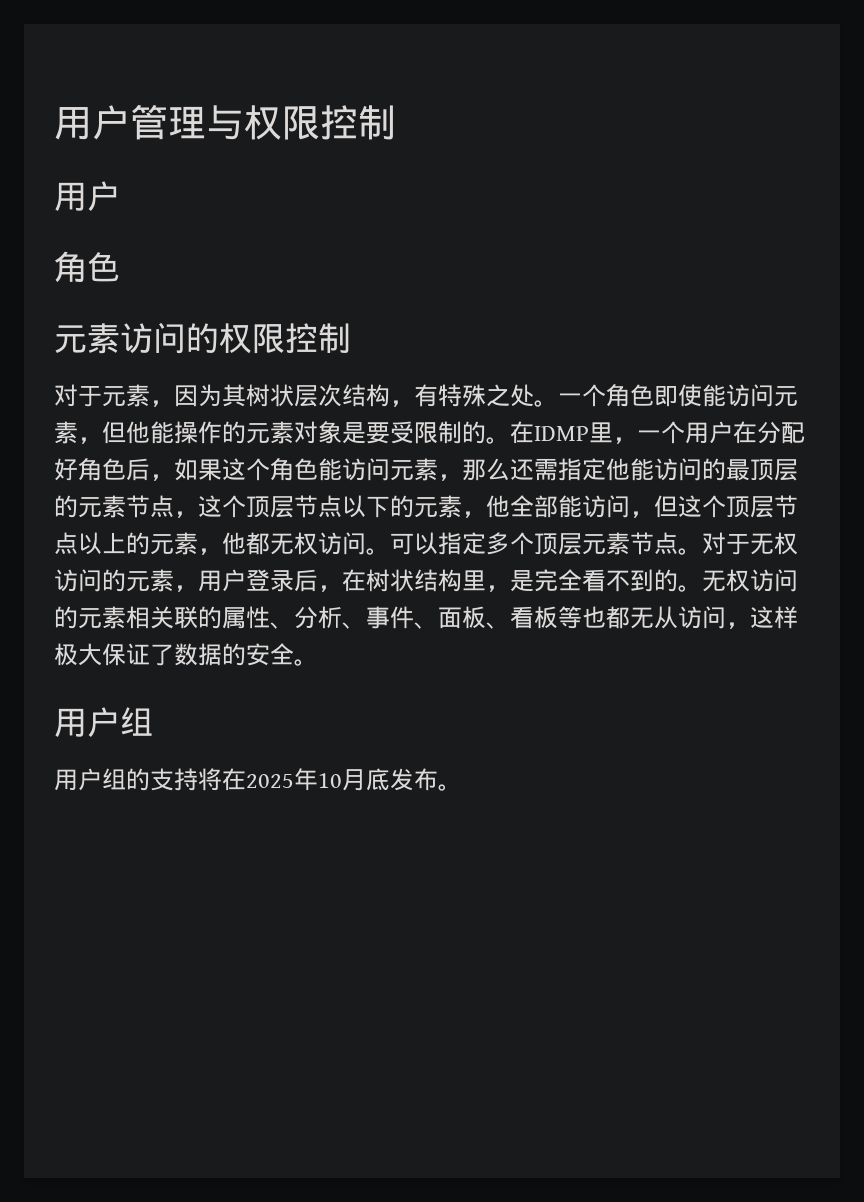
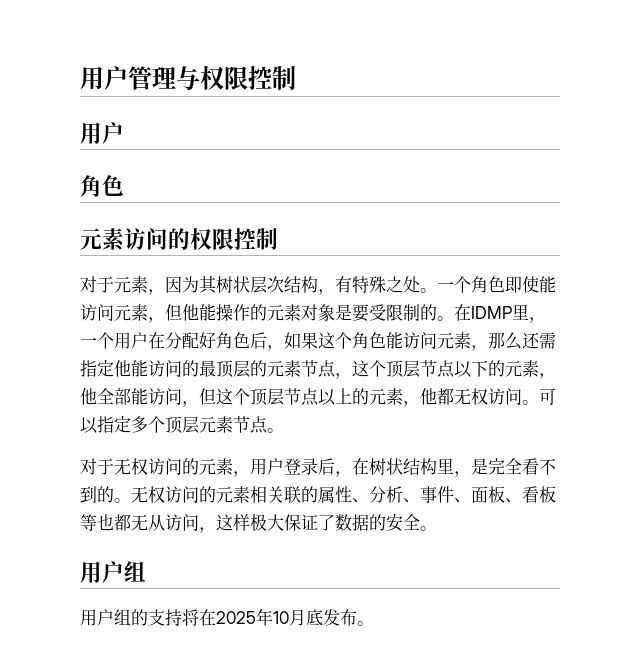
- 可以指定多个顶层元素节点。对于无权访问的元素，用户登录后，在树状结构里，是完全看不到的。
+ 可以指定多个顶层元素节点。
+ 对于无权访问的元素，用户登录后，在树状结构里，是完全看不到的。

